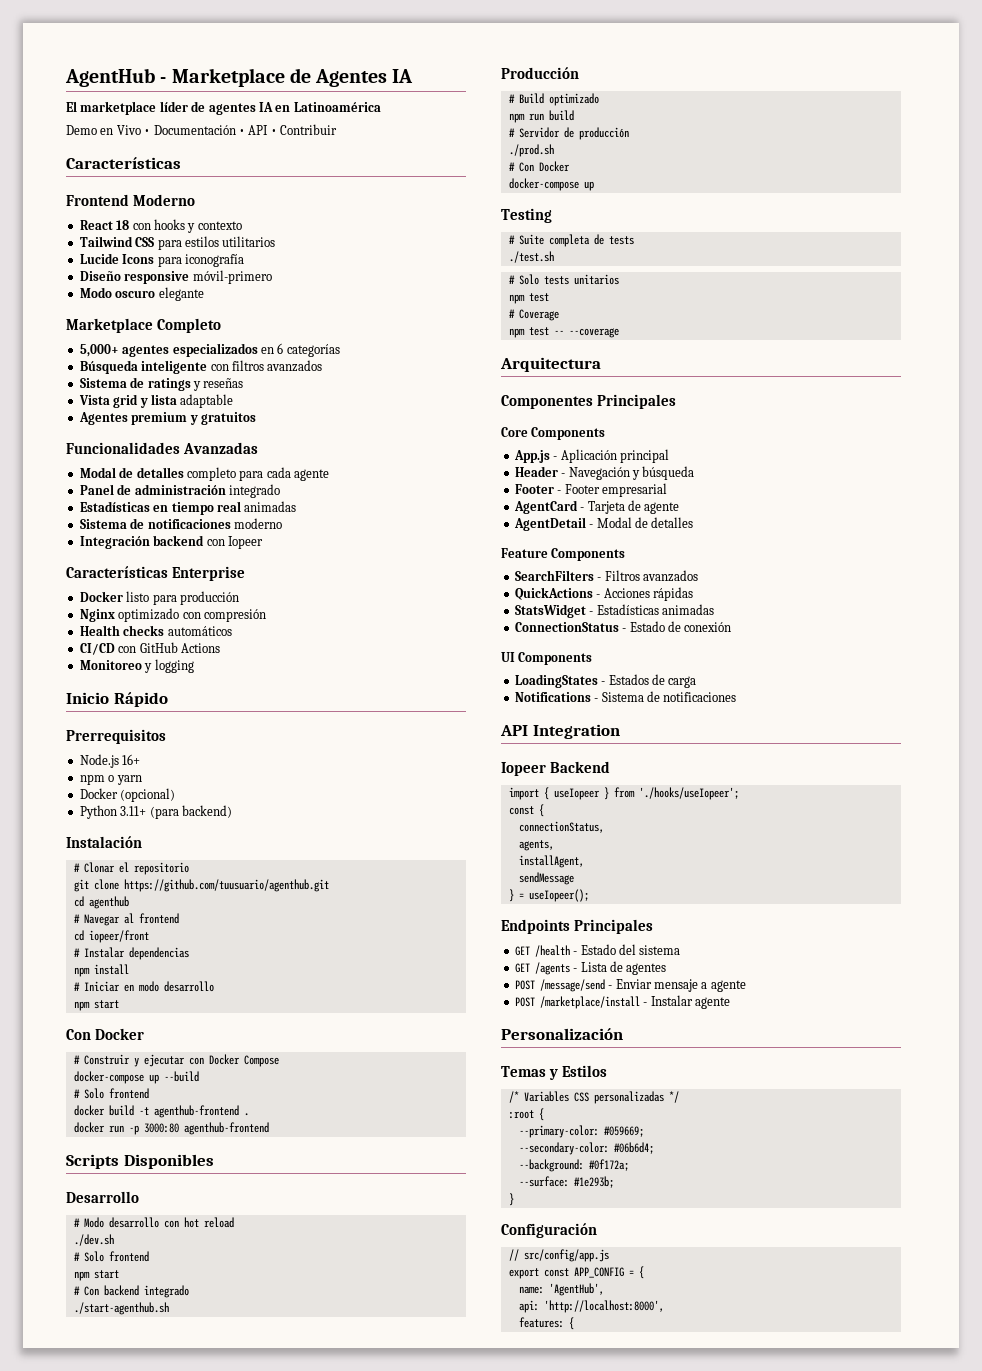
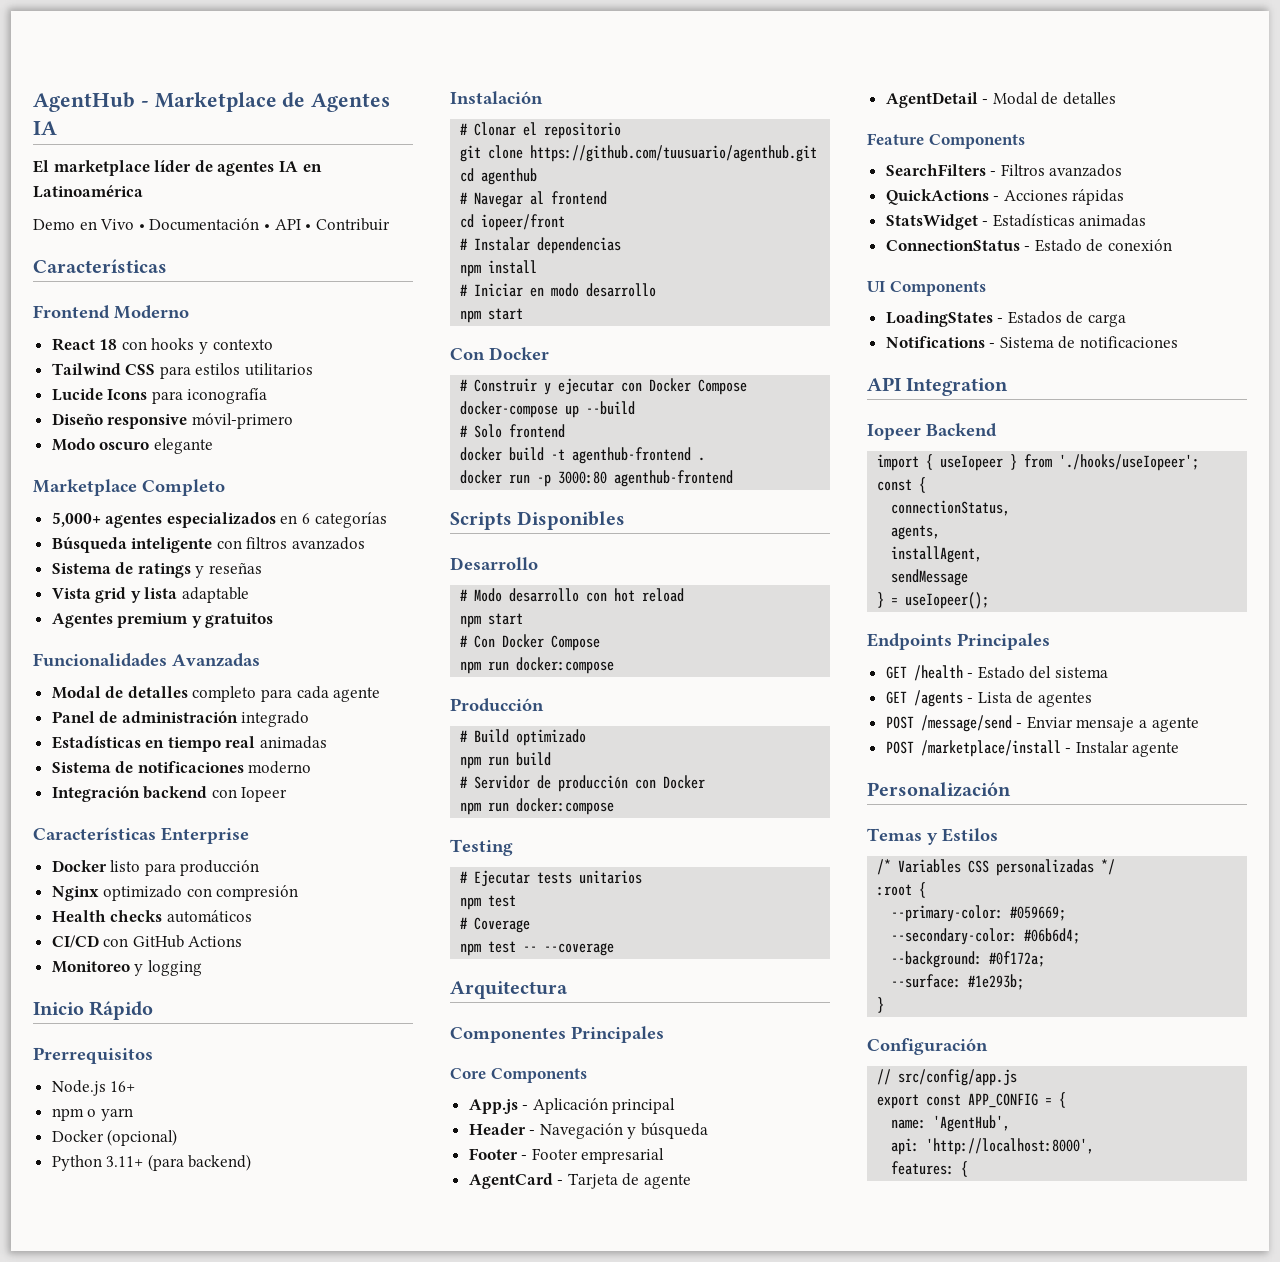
- ./dev.sh
- # Solo frontend
- # Con backend integrado
- ./start-agenthub.sh
+ # Con Docker Compose
+ npm run docker:compose
- # Servidor de producción
- ./prod.sh
- # Con Docker
- docker-compose up
+ # Servidor de producción con Docker
+ npm run docker:compose
  Testing
- # Suite completa de tests
- ./test.sh
- # Solo tests unitarios
+ # Ejecutar tests unitarios

